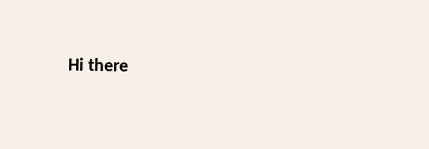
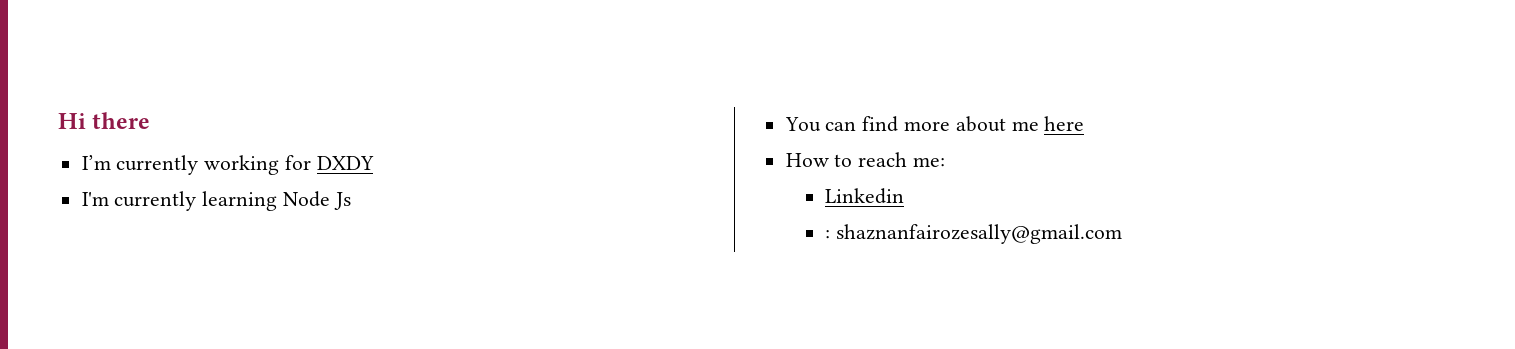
+ I’m currently working for DXDY
+ I'm currently learning Node Js
+ You can find more about me here
+ How to reach me:
+ Linkedin
+ : shaznanfairozesally@gmail.com

